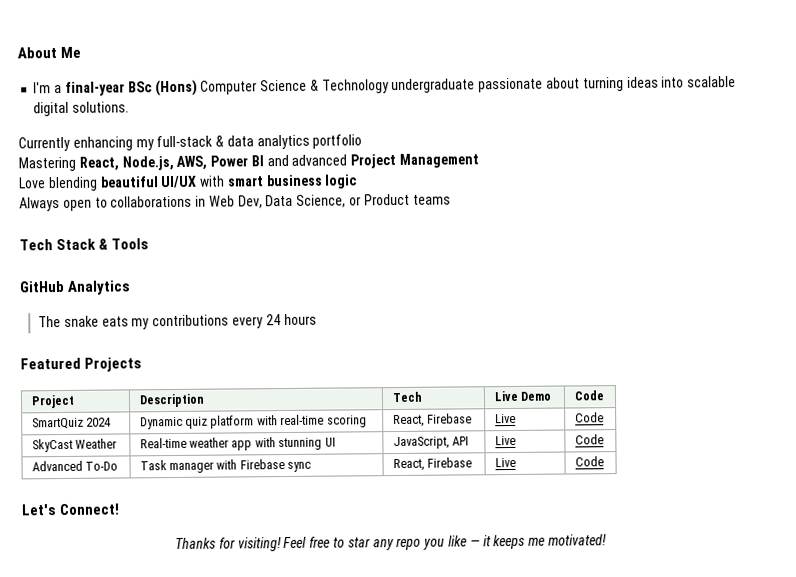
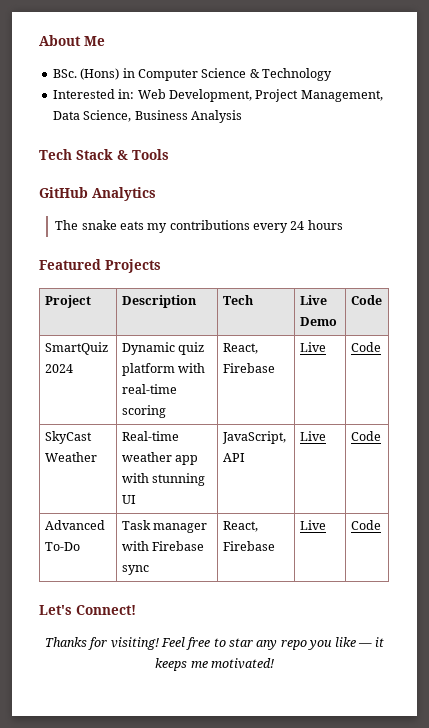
- I'm a final-year BSc (Hons) Computer Science & Technology undergraduate passionate about turning ideas into scalable digital solutions.
- Currently enhancing my full-stack & data analytics portfolio
- Mastering React, Node.js, AWS, Power BI and advanced Project Management
- Love blending beautiful UI/UX with smart business logic
- Always open to collaborations in Web Dev, Data Science, or Product teams
+ BSc. (Hons) in Computer Science & Technology
+ Interested in: Web Development, Project Management, Data Science, Business Analysis

